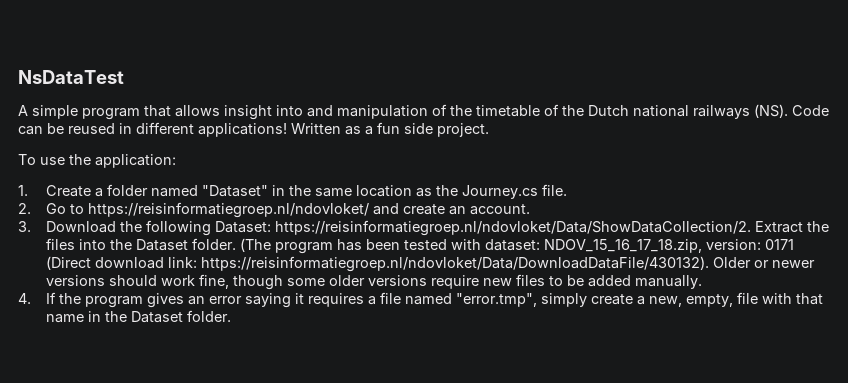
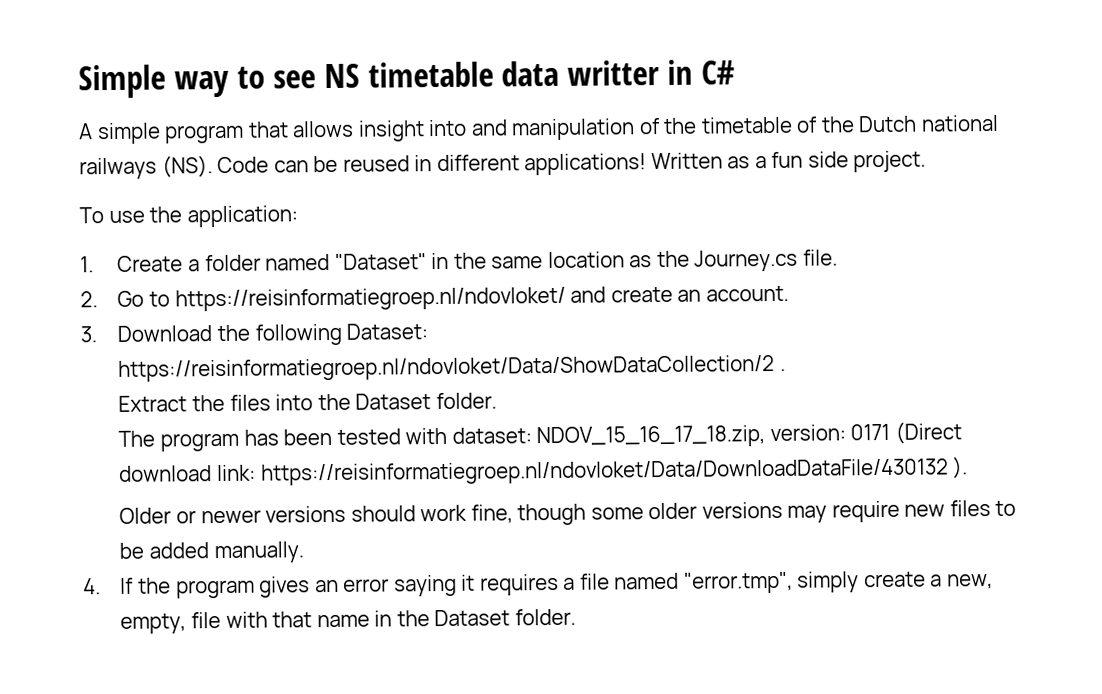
- NsDataTest
+ Simple way to see NS timetable data writter in C#
- 3. Download the following Dataset: https://reisinformatiegroep.nl/ndovloket/Data/ShowDataCollection/2. Extract the files into the Dataset folder. (The program has been tested with dataset: NDOV_15_16_17_18.zip, version: 0171 (Direct download link: https://reisinformatiegroep.nl/ndovloket/Data/DownloadDataFile/430132). Older or newer versions should work fine, though some older versions require new files to be added manually.
+ 3. Download the following Dataset: https://reisinformatiegroep.nl/ndovloket/Data/ShowDataCollection/2 .
+ Extract the files into the Dataset folder.
+ The program has been tested with dataset: NDOV_15_16_17_18.zip, version: 0171 (Direct download link: https://reisinformatiegroep.nl/ndovloket/Data/DownloadDataFile/430132 ).
+ Older or newer versions should work fine, though some older versions may require new files to be added manually.

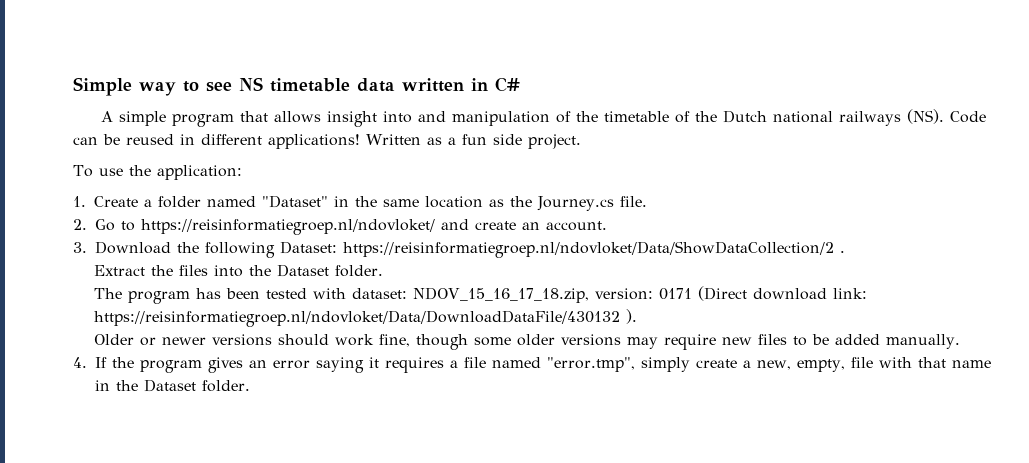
- Simple way to see NS timetable data writter in C#
+ Simple way to see NS timetable data written in C#

